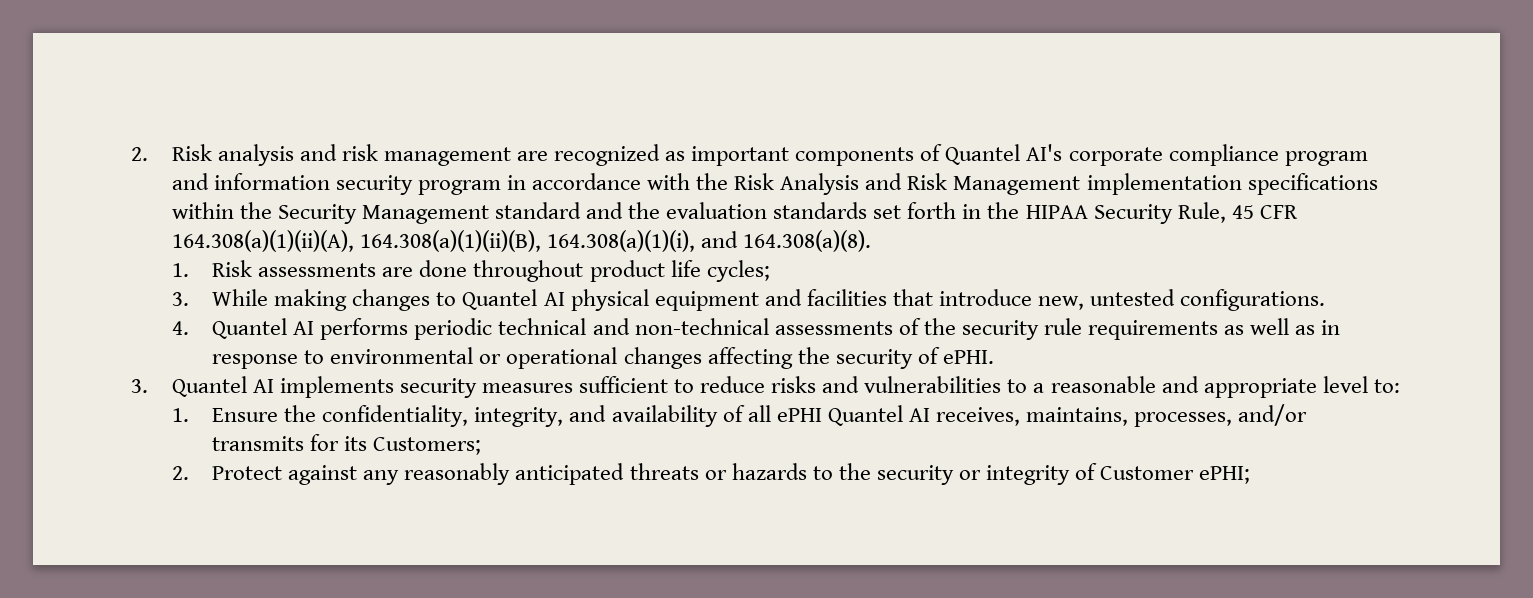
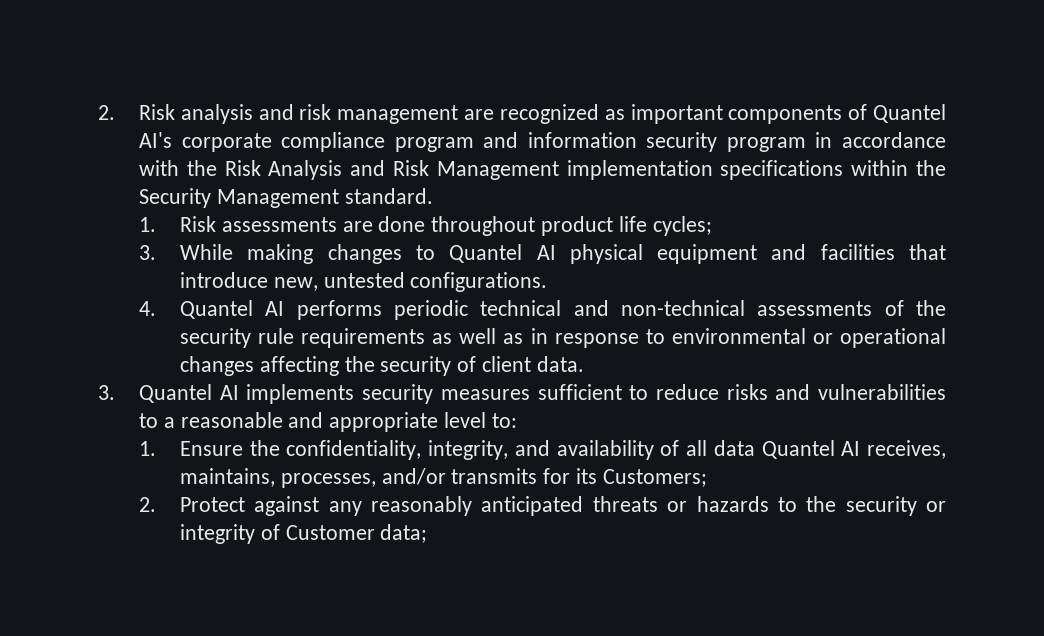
- 2. Risk analysis and risk management are recognized as important components of Quantel AI's corporate compliance program and information security program in accordance with the Risk Analysis and Risk Management implementation specifications within the Security Management standard and the evaluation standards set forth in the HIPAA Security Rule, 45 CFR 164.308(a)(1)(ii)(A), 164.308(a)(1)(ii)(B), 164.308(a)(1)(i), and 164.308(a)(8).
+ 2. Risk analysis and risk management are recognized as important components of Quantel AI's corporate compliance program and information security program in accordance with the Risk Analysis and Risk Management implementation specifications within the Security Management standard.
- 4. Quantel AI performs periodic technical and non-technical assessments of the security rule requirements as well as in response to environmental or operational changes affecting the security of ePHI.
+ 4. Quantel AI performs periodic technical and non-technical assessments of the security rule requirements as well as in response to environmental or operational changes affecting the security of client data.
- 1. Ensure the confidentiality, integrity, and availability of all ePHI Quantel AI receives, maintains, processes, and/or transmits for its Customers;
+ 1. Ensure the confidentiality, integrity, and availability of all data Quantel AI receives, maintains, processes, and/or transmits for its Customers;
- 2. Protect against any reasonably anticipated threats or hazards to the security or integrity of Customer ePHI;
+ 2. Protect against any reasonably anticipated threats or hazards to the security or integrity of Customer data;

